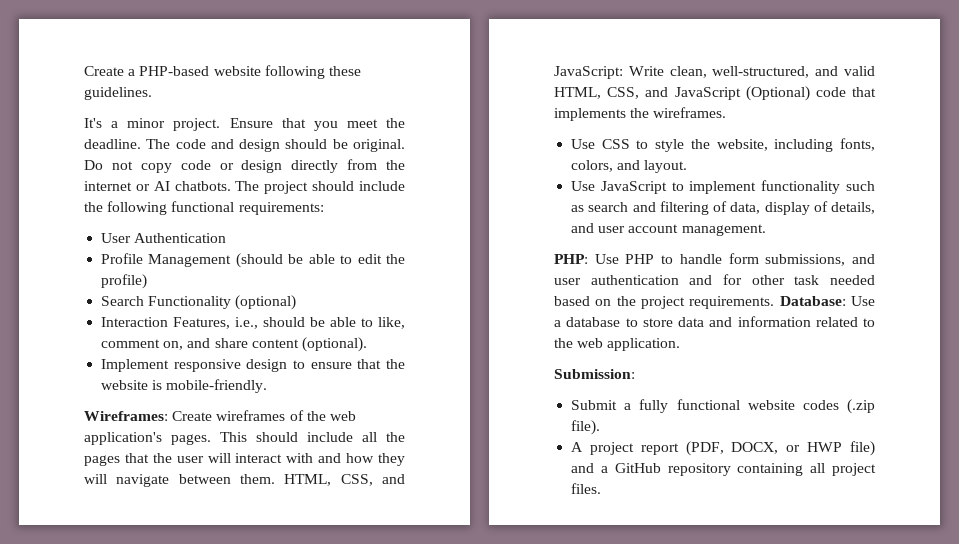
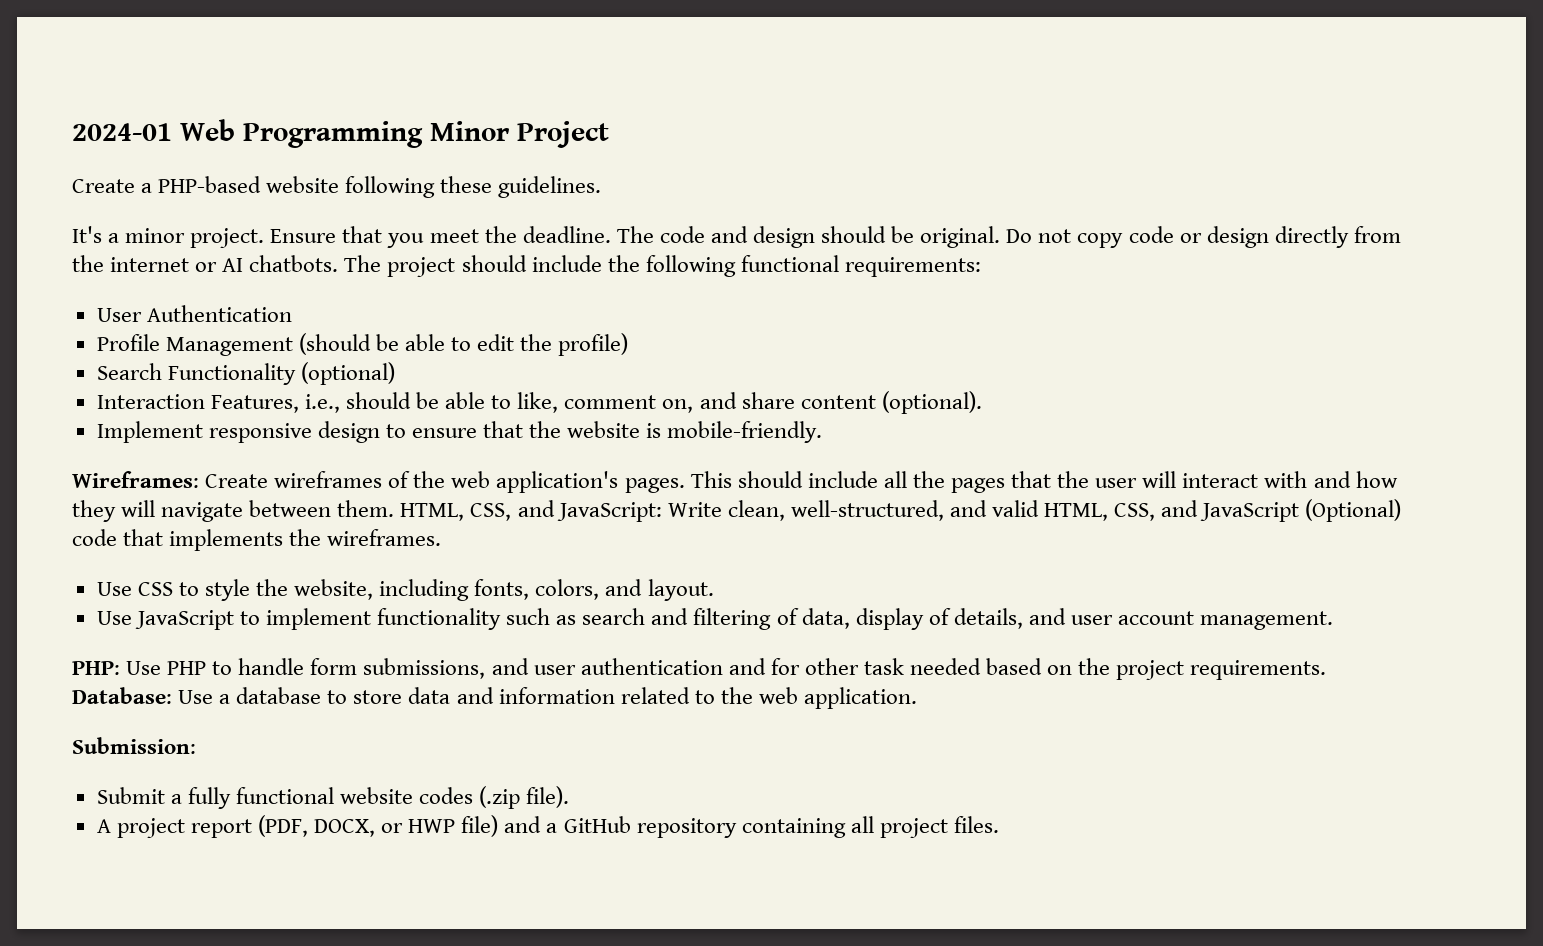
+ 2024-01 Web Programming Minor Project

